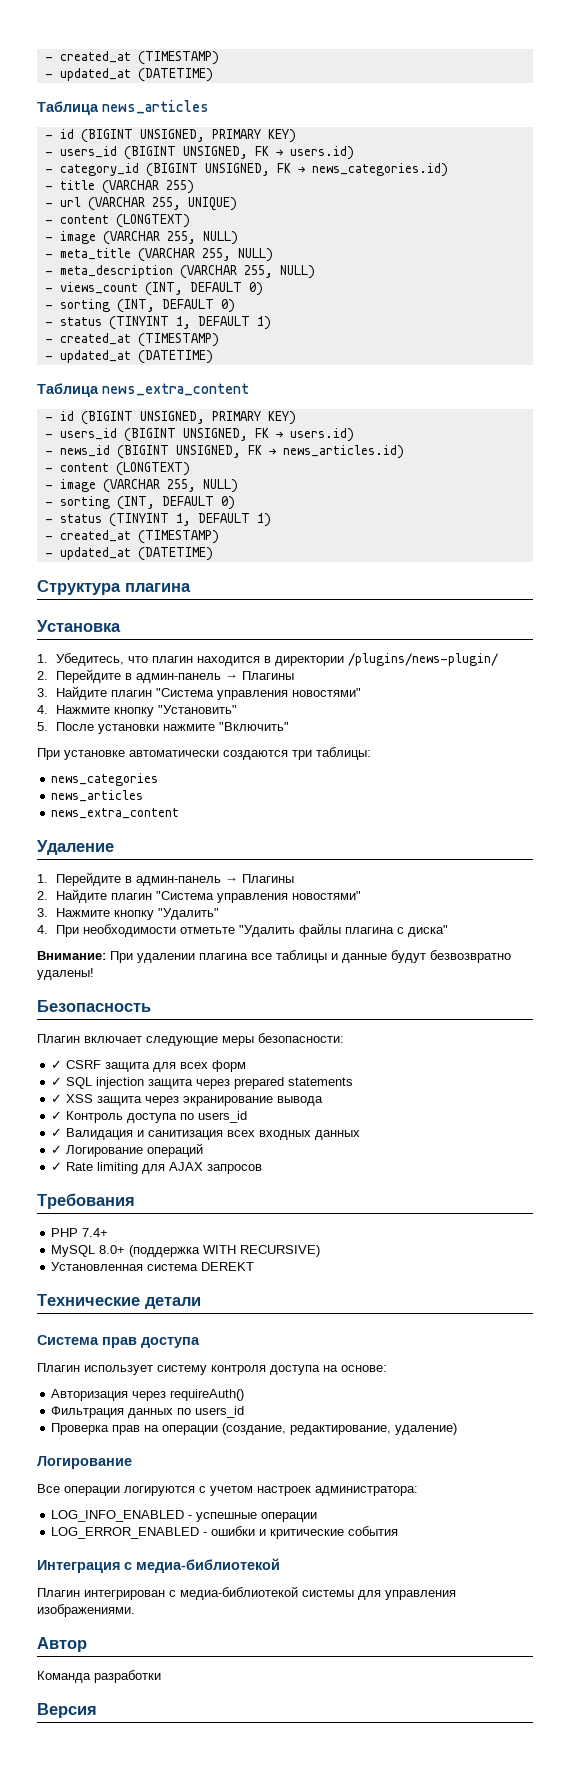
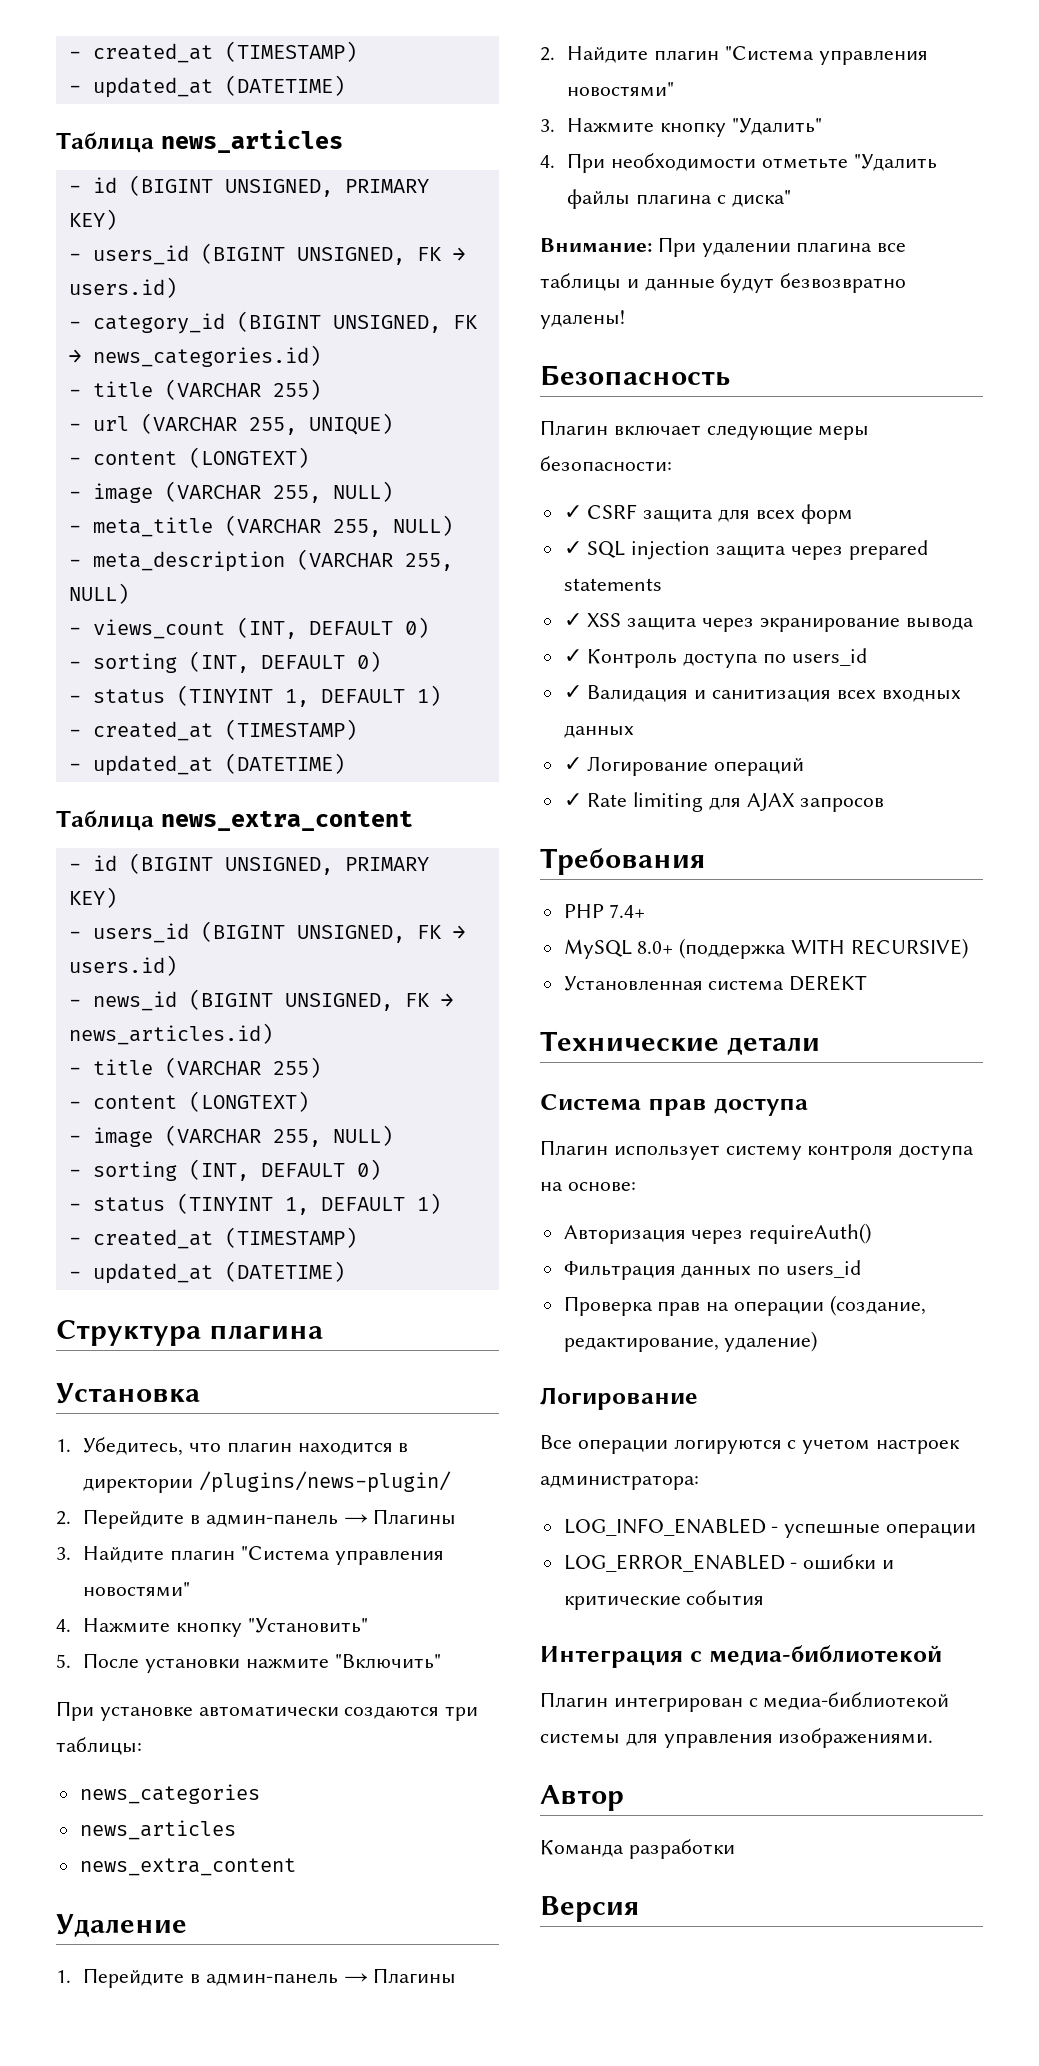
  - news_id (BIGINT UNSIGNED, FK → news_articles.id)
+ - title (VARCHAR 255)

